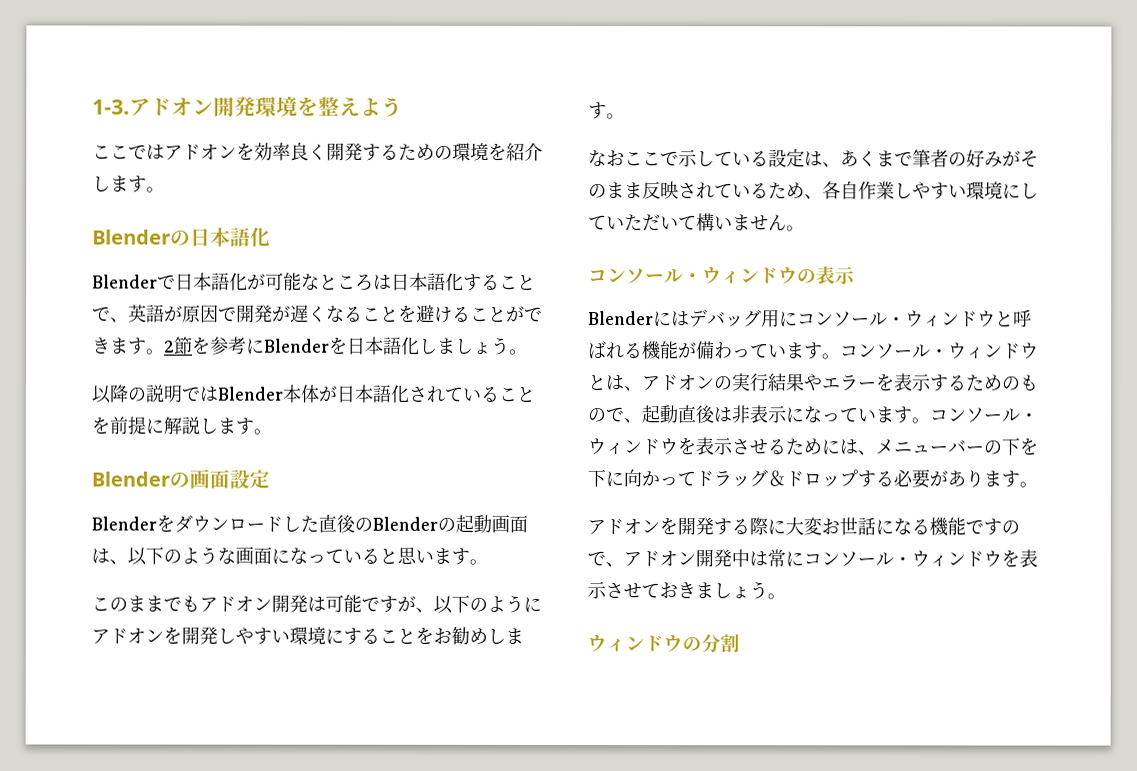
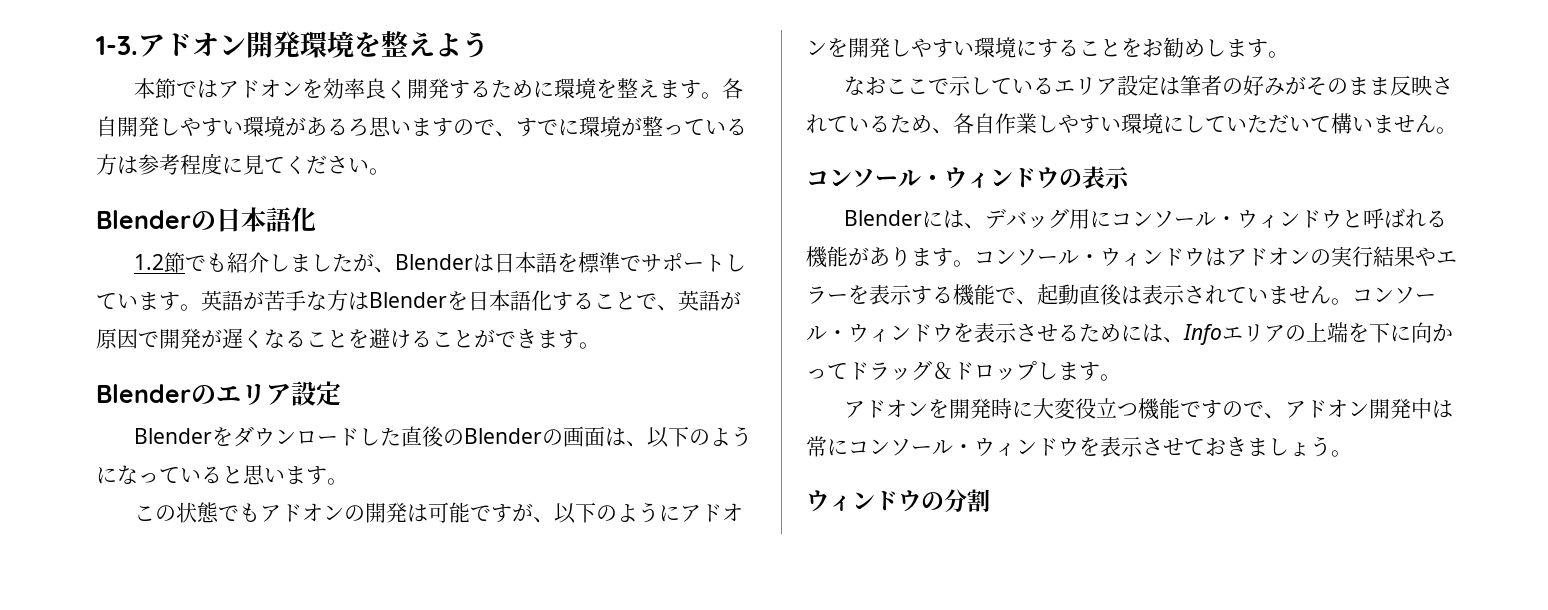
- ここではアドオンを効率良く開発するための環境を紹介します。
+ 本節ではアドオンを効率良く開発するために環境を整えます。各自開発しやすい環境があるろ思いますので、すでに環境が整っている方は参考程度に見てください。
  Blenderの日本語化
- Blenderで日本語化が可能なところは日本語化することで、英語が原因で開発が遅くなることを避けることができます。2節を参考にBlenderを日本語化しましょう。
- 以降の説明ではBlender本体が日本語化されていることを前提に解説します。
- Blenderの画面設定
+ 1.2節でも紹介しましたが、Blenderは日本語を標準でサポートしています。英語が苦手な方はBlenderを日本語化することで、英語が原因で開発が遅くなることを避けることができます。
+ Blenderのエリア設定
- Blenderをダウンロードした直後のBlenderの起動画面は、以下のような画面になっていると思います。
+ Blenderをダウンロードした直後のBlenderの画面は、以下のようになっていると思います。
- このままでもアドオン開発は可能ですが、以下のようにアドオンを開発しやすい環境にすることをお勧めします。
+ この状態でもアドオンの開発は可能ですが、以下のようにアドオンを開発しやすい環境にすることをお勧めします。
- なおここで示している設定は、あくまで筆者の好みがそのまま反映されているため、各自作業しやすい環境にしていただいて構いません。
+ なおここで示しているエリア設定は筆者の好みがそのまま反映されているため、各自作業しやすい環境にしていただいて構いません。
- Blenderにはデバッグ用にコンソール・ウィンドウと呼ばれる機能が備わっています。コンソール・ウィンドウとは、アドオンの実行結果やエラーを表示するためのもので、起動直後は非表示になっています。
+ Blenderには、デバッグ用にコンソール・ウィンドウと呼ばれる機能があります。コンソール・ウィンドウはアドオンの実行結果やエラーを表示する機能で、起動直後は表示されていません。
- コンソール・ウィンドウを表示させるためには、メニューバーの下を下に向かってドラッグ＆ドロップする必要があります。
+ コンソール・ウィンドウを表示させるためには、Infoエリアの上端を下に向かってドラッグ＆ドロップします。
- アドオンを開発する際に大変お世話になる機能ですので、アドオン開発中は常にコンソール・ウィンドウを表示させておきましょう。
+ アドオンを開発時に大変役立つ機能ですので、アドオン開発中は常にコンソール・ウィンドウを表示させておきましょう。

